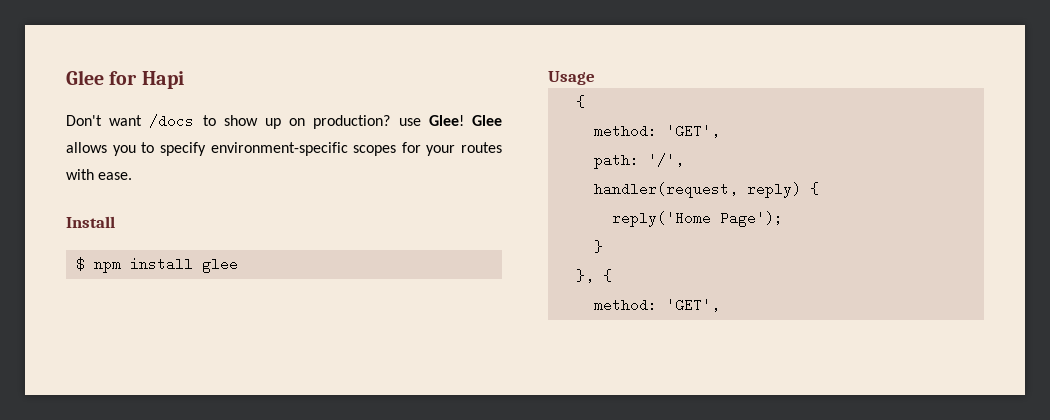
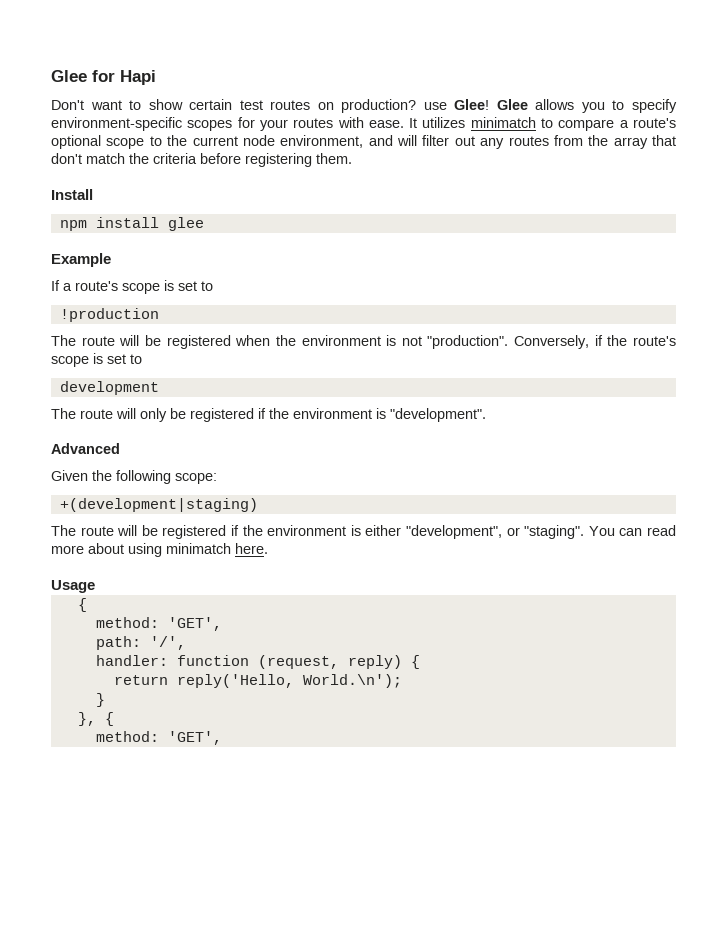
- Don't want /docs to show up on production? use Glee!
+ Don't want to show certain test routes on production? use Glee!
+ It utilizes minimatch to compare a route's optional scope to the current node environment, and will filter out any routes from the array that don't match the criteria before registering them.
- $ npm install glee
+ npm install glee
+ Example
+ If a route's scope is set to
+ !production
+ The route will be registered when the environment is not "production". Conversely, if the route's scope is set to
+ development
+ The route will only be registered if the environment is "development".
+ Advanced
+ Given the following scope:
+ +(development|staging)
+ The route will be registered if the environment is either "development", or "staging". You can read more about using minimatch here.
- handler(request, reply) {
+ handler: function (request, reply) {
- reply('Home Page');
+ return reply('Hello, World.\n');

